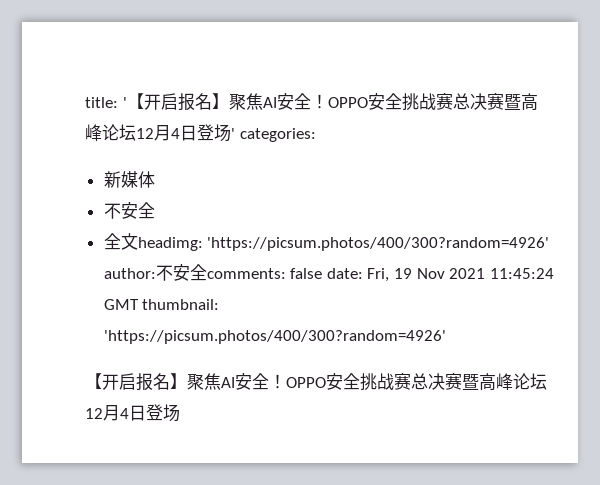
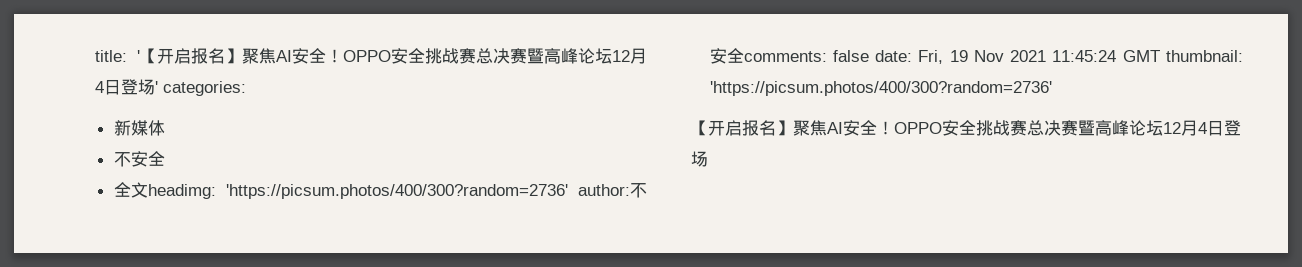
- 全文headimg: 'https://picsum.photos/400/300?random=4926' author:不安全comments: false date: Fri, 19 Nov 2021 11:45:24 GMT thumbnail: 'https://picsum.photos/400/300?random=4926'
+ 全文headimg: 'https://picsum.photos/400/300?random=2736' author:不安全comments: false date: Fri, 19 Nov 2021 11:45:24 GMT thumbnail: 'https://picsum.photos/400/300?random=2736'

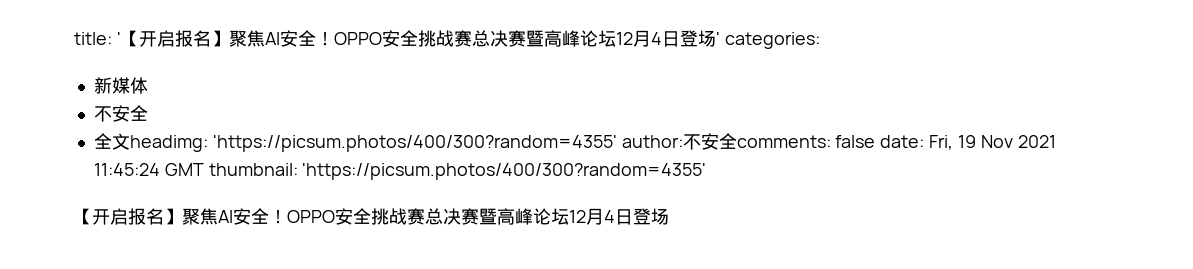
- 全文headimg: 'https://picsum.photos/400/300?random=2736' author:不安全comments: false date: Fri, 19 Nov 2021 11:45:24 GMT thumbnail: 'https://picsum.photos/400/300?random=2736'
+ 全文headimg: 'https://picsum.photos/400/300?random=4355' author:不安全comments: false date: Fri, 19 Nov 2021 11:45:24 GMT thumbnail: 'https://picsum.photos/400/300?random=4355'

